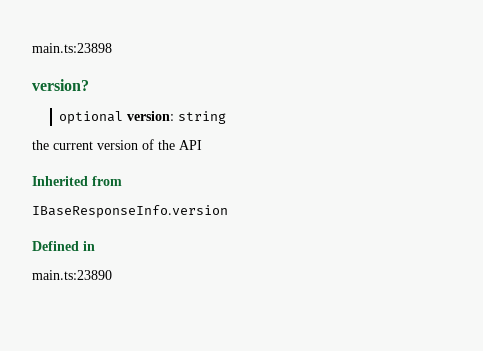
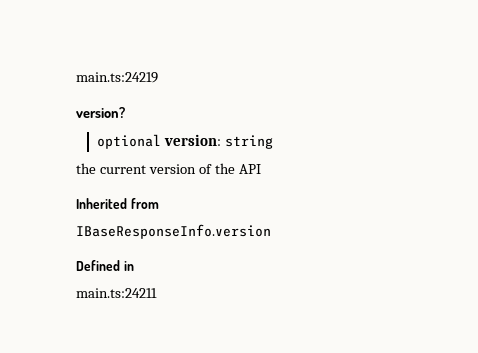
- main.ts:23898
+ main.ts:24219
- main.ts:23890
+ main.ts:24211

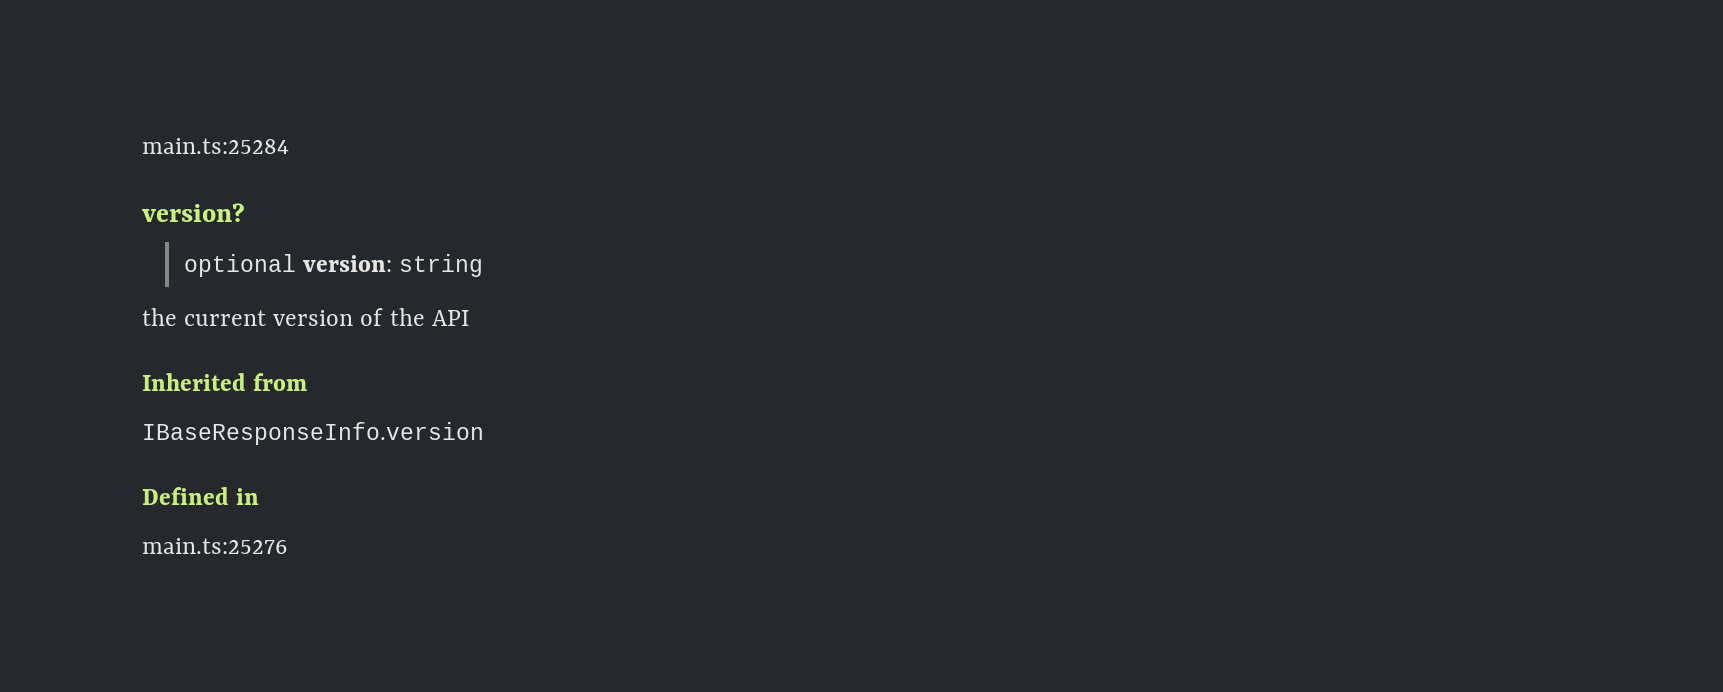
- main.ts:24219
+ main.ts:25284
- main.ts:24211
+ main.ts:25276

